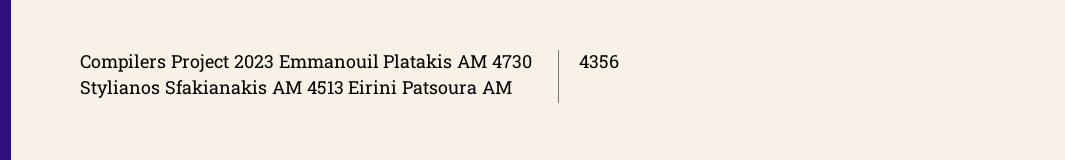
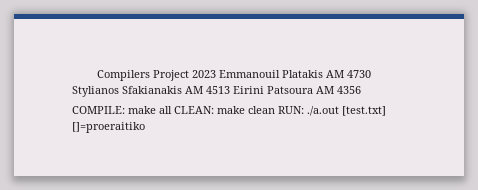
+ COMPILE: make all CLEAN: make clean RUN: ./a.out [test.txt] []=proeraitiko

